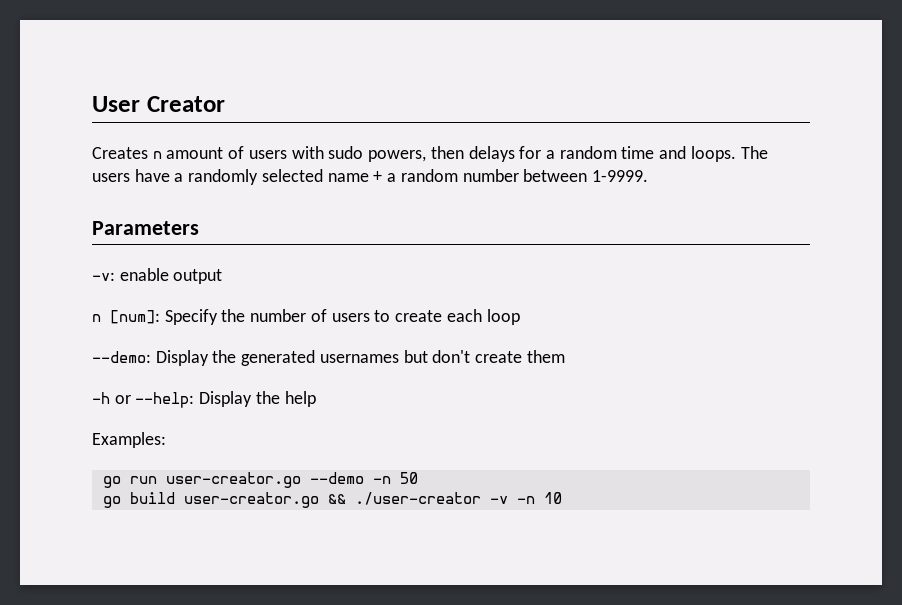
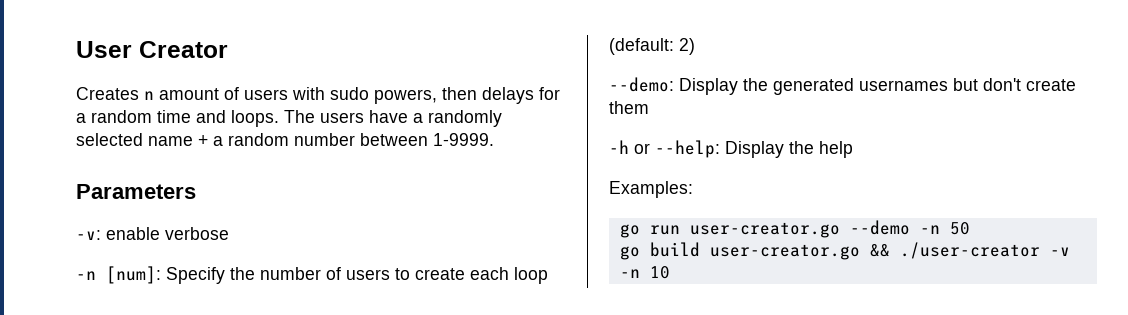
- -v: enable output
- n [num]: Specify the number of users to create each loop
+ -v: enable verbose
+ -n [num]: Specify the number of users to create each loop (default: 2)

